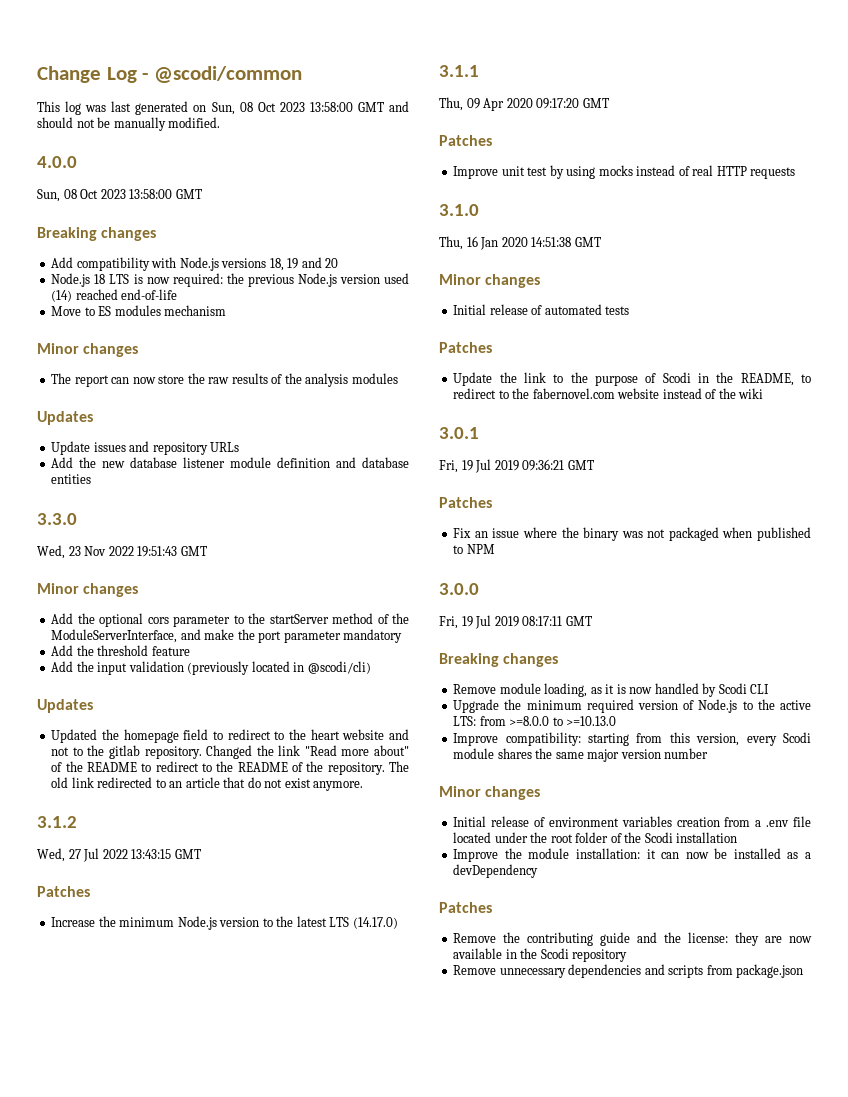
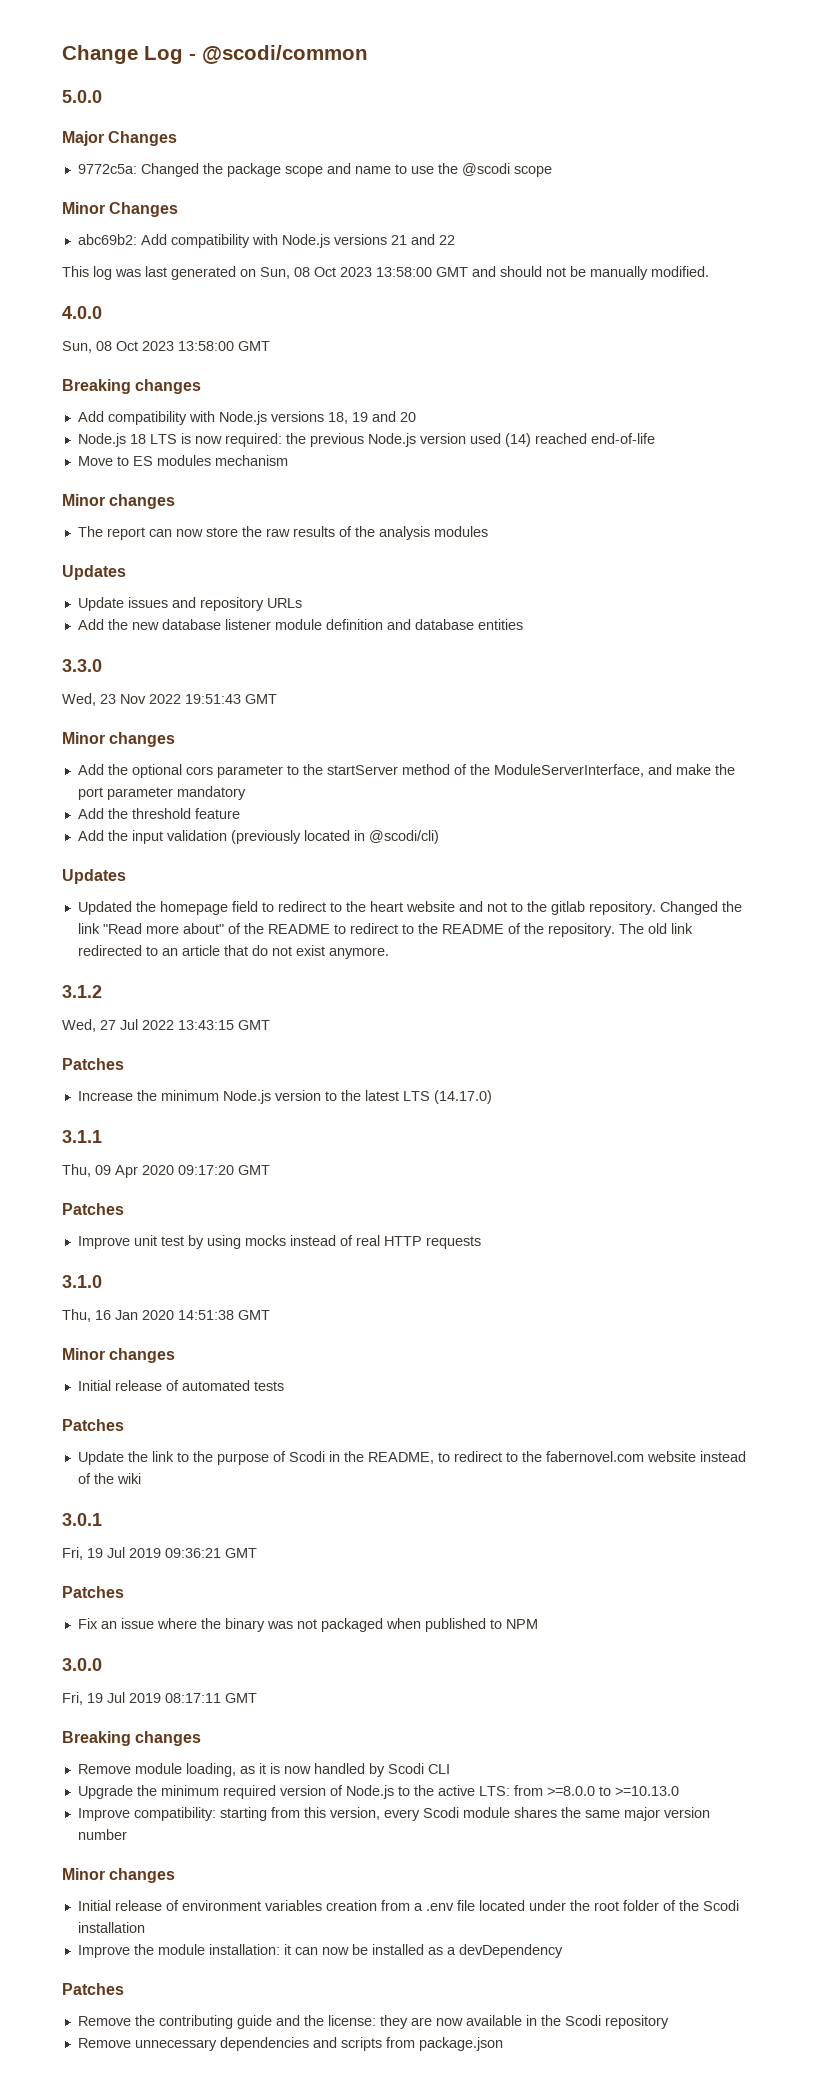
+ 5.0.0
+ Major Changes
+ 9772c5a: Changed the package scope and name to use the @scodi scope
+ Minor Changes
+ abc69b2: Add compatibility with Node.js versions 21 and 22

